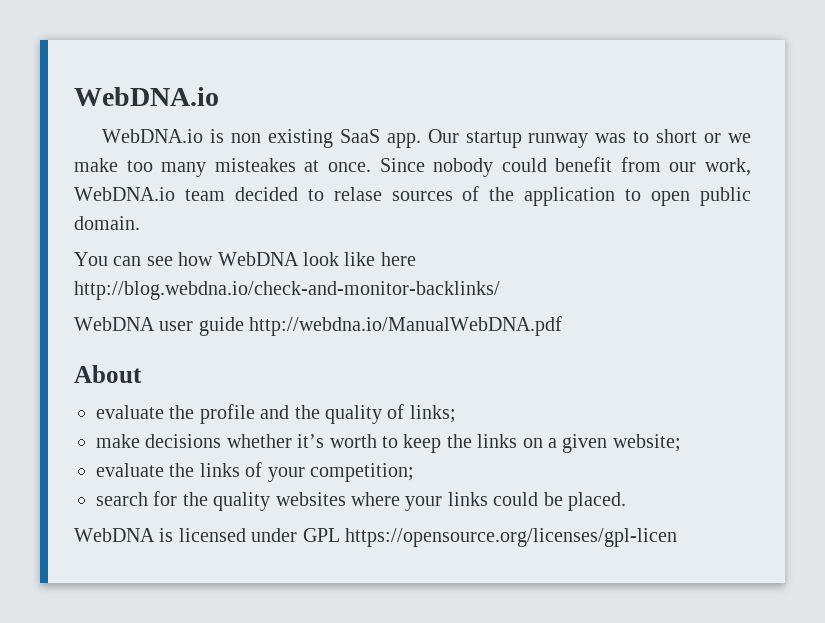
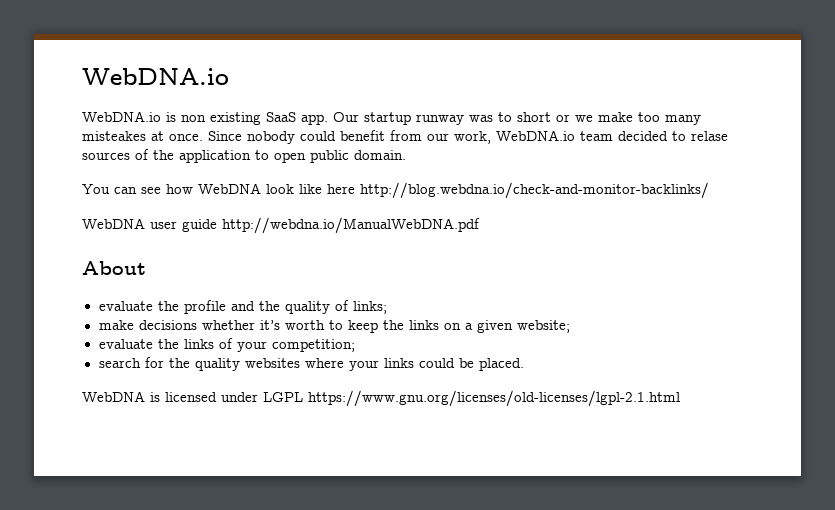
- WebDNA is licensed under GPL https://opensource.org/licenses/gpl-licen
+ WebDNA is licensed under LGPL https://www.gnu.org/licenses/old-licenses/lgpl-2.1.html

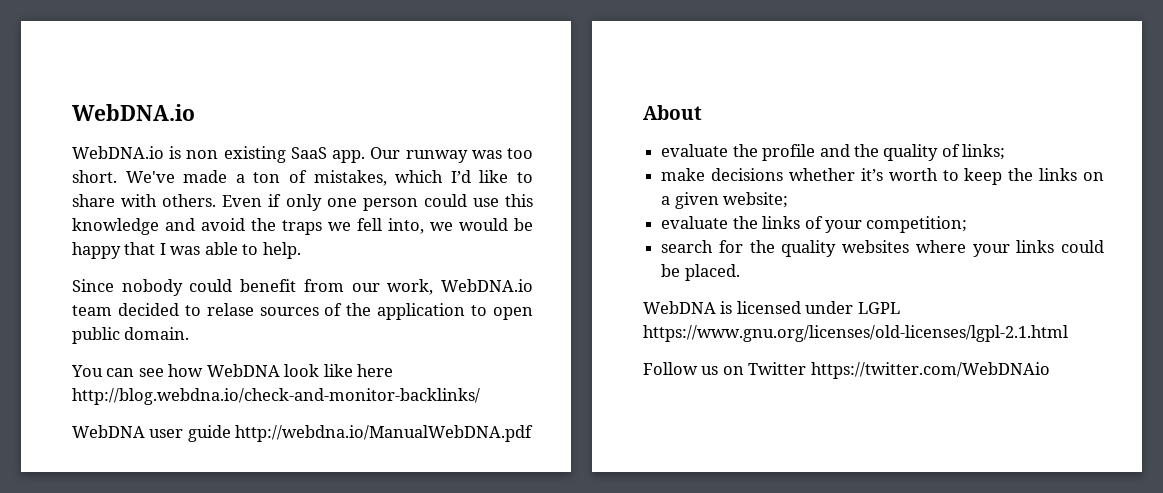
- Our startup runway was to short or we make too many misteakes at once. Since nobody could benefit from our work, WebDNA.io team decided to relase sources of the application to open public domain.
+ Our runway was too short. We've made a ton of mistakes, which I’d like to share with others. Even if only one person could use this knowledge and avoid the traps we fell into, we would be happy that I was able to help.
+ Since nobody could benefit from our work, WebDNA.io team decided to relase sources of the application to open public domain.
+ Follow us on Twitter https://twitter.com/WebDNAio

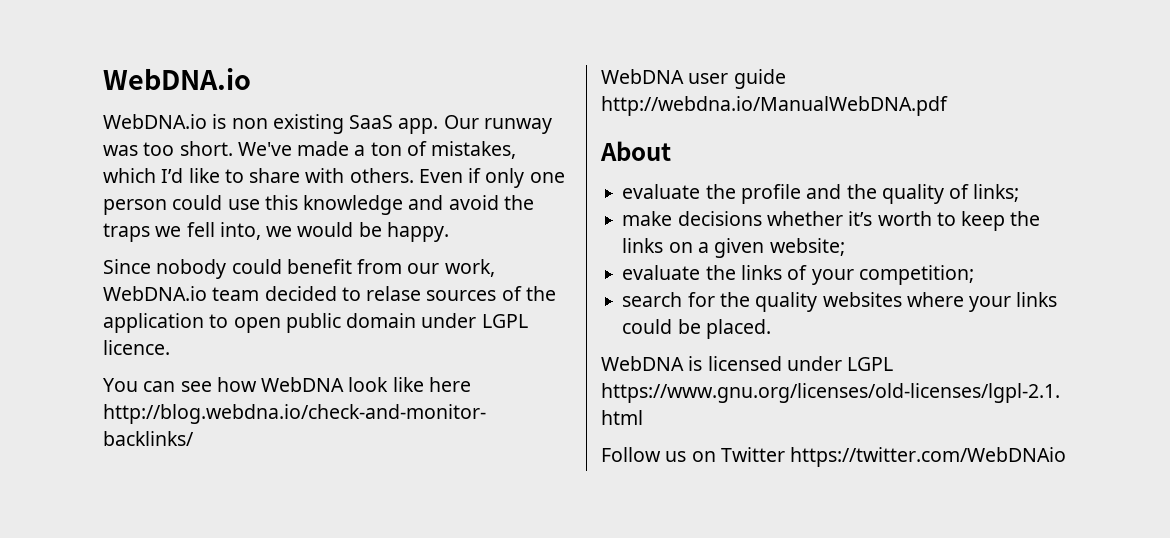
- Even if only one person could use this knowledge and avoid the traps we fell into, we would be happy that I was able to help.
+ Even if only one person could use this knowledge and avoid the traps we fell into, we would be happy.
- Since nobody could benefit from our work, WebDNA.io team decided to relase sources of the application to open public domain.
+ Since nobody could benefit from our work, WebDNA.io team decided to relase sources of the application to open public domain under LGPL licence.

